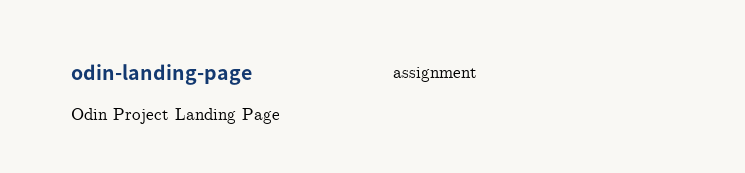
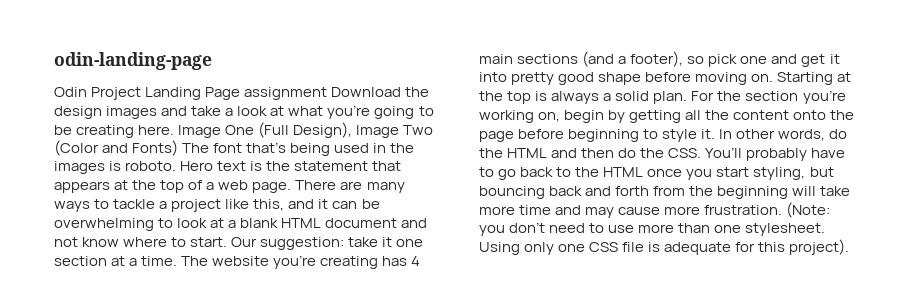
- Odin Project Landing Page assignment
+ Odin Project Landing Page assignment Download the design images and take a look at what you’re going to be creating here. Image One (Full Design), Image Two (Color and Fonts) The font that’s being used in the images is roboto. Hero text is the statement that appears at the top of a web page. There are many ways to tackle a project like this, and it can be overwhelming to look at a blank HTML document and not know where to start. Our suggestion: take it one section at a time. The website you’re creating has 4 main sections (and a footer), so pick one and get it into pretty good shape before moving on. Starting at the top is always a solid plan. For the section you’re working on, begin by getting all the content onto the page before beginning to style it. In other words, do the HTML and then do the CSS. You’ll probably have to go back to the HTML once you start styling, but bouncing back and forth from the beginning will take more time and may cause more frustration. (Note: you don’t need to use more than one stylesheet. Using only one CSS file is adequate for this project).

